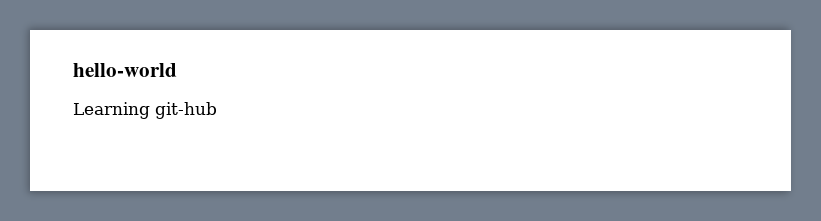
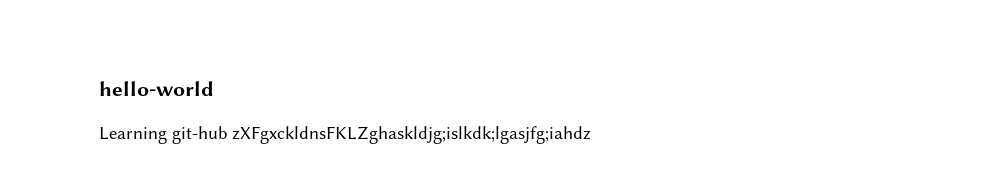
- Learning git-hub
+ Learning git-hub zXFgxckldnsFKLZghaskldjg;islkdk;lgasjfg;iahdz

